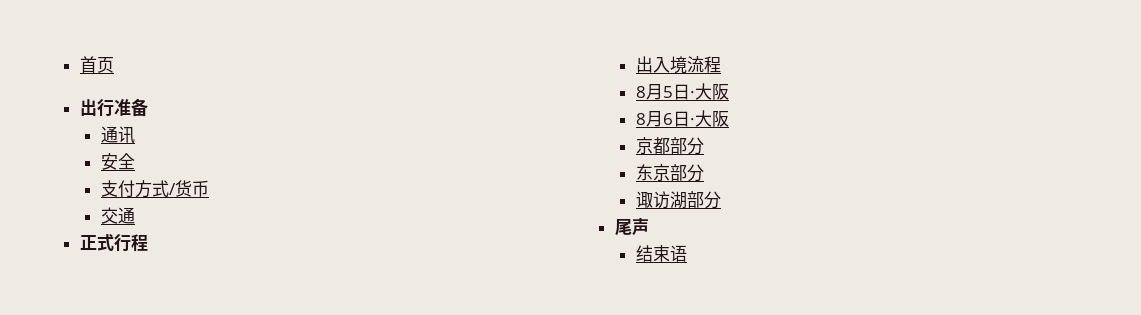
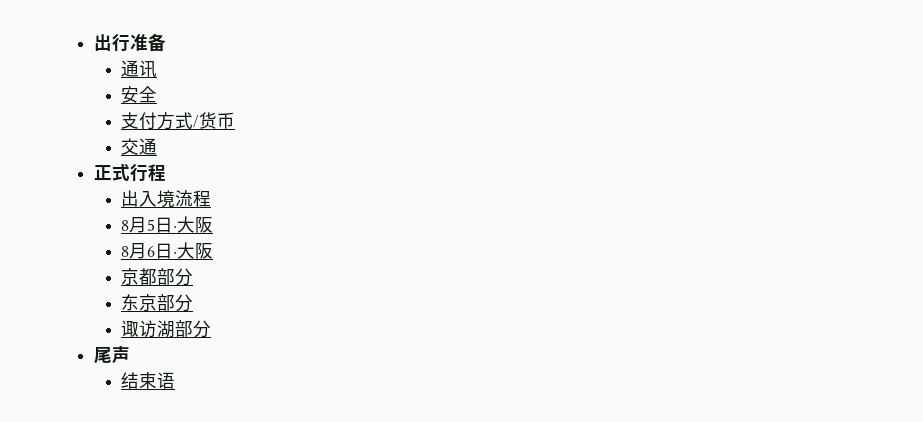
- 首页

